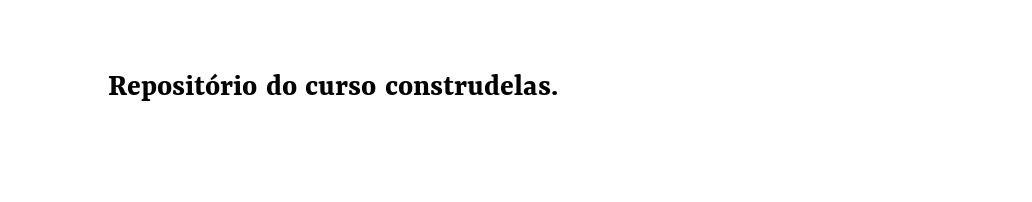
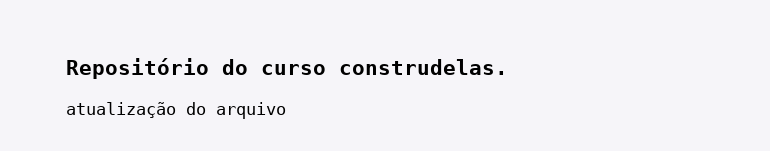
+ atualização do arquivo

